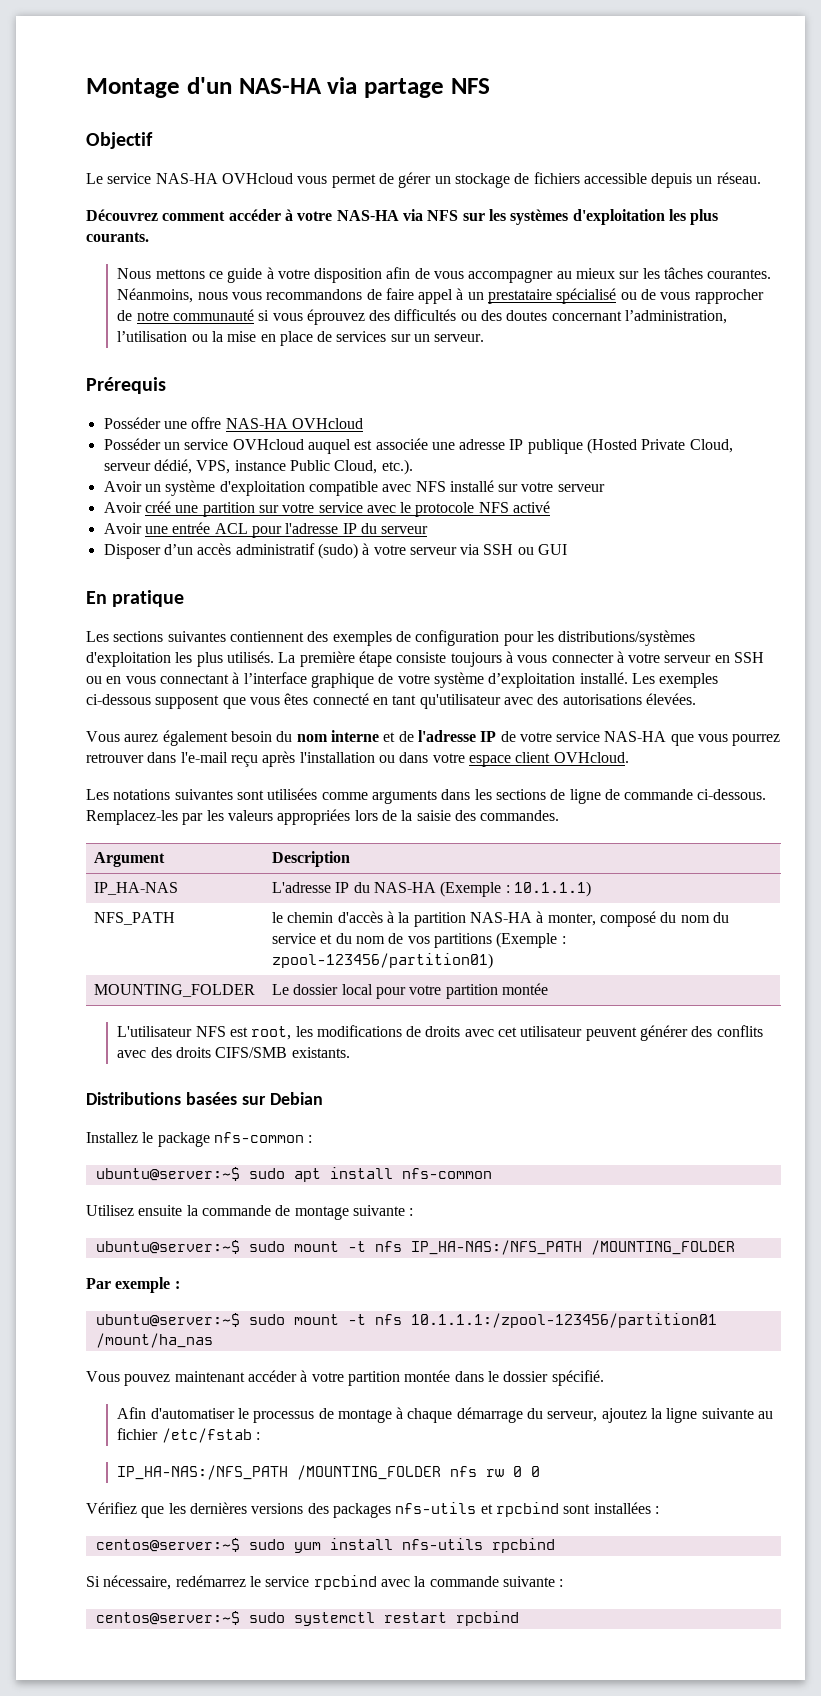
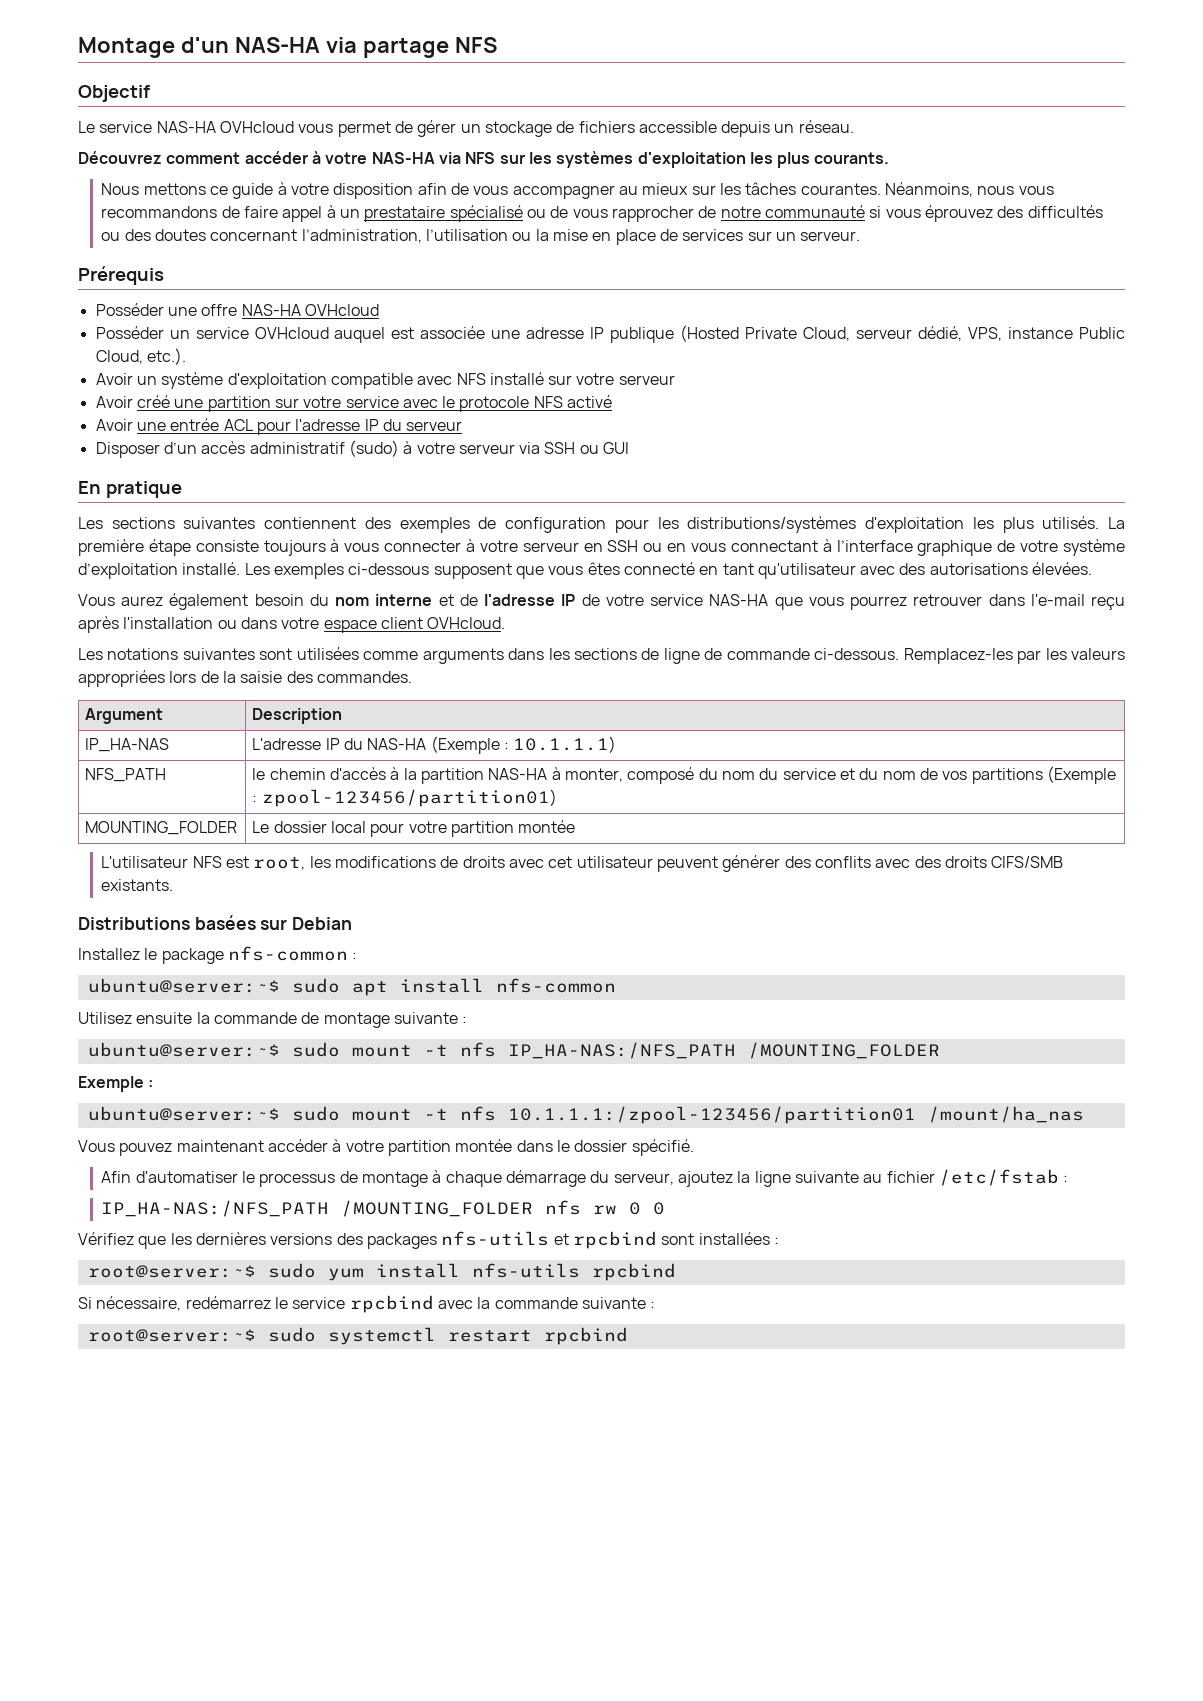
- Par exemple :
+ Exemple :
- centos@server:~$ sudo yum install nfs-utils rpcbind
+ root@server:~$ sudo yum install nfs-utils rpcbind
- centos@server:~$ sudo systemctl restart rpcbind
+ root@server:~$ sudo systemctl restart rpcbind

